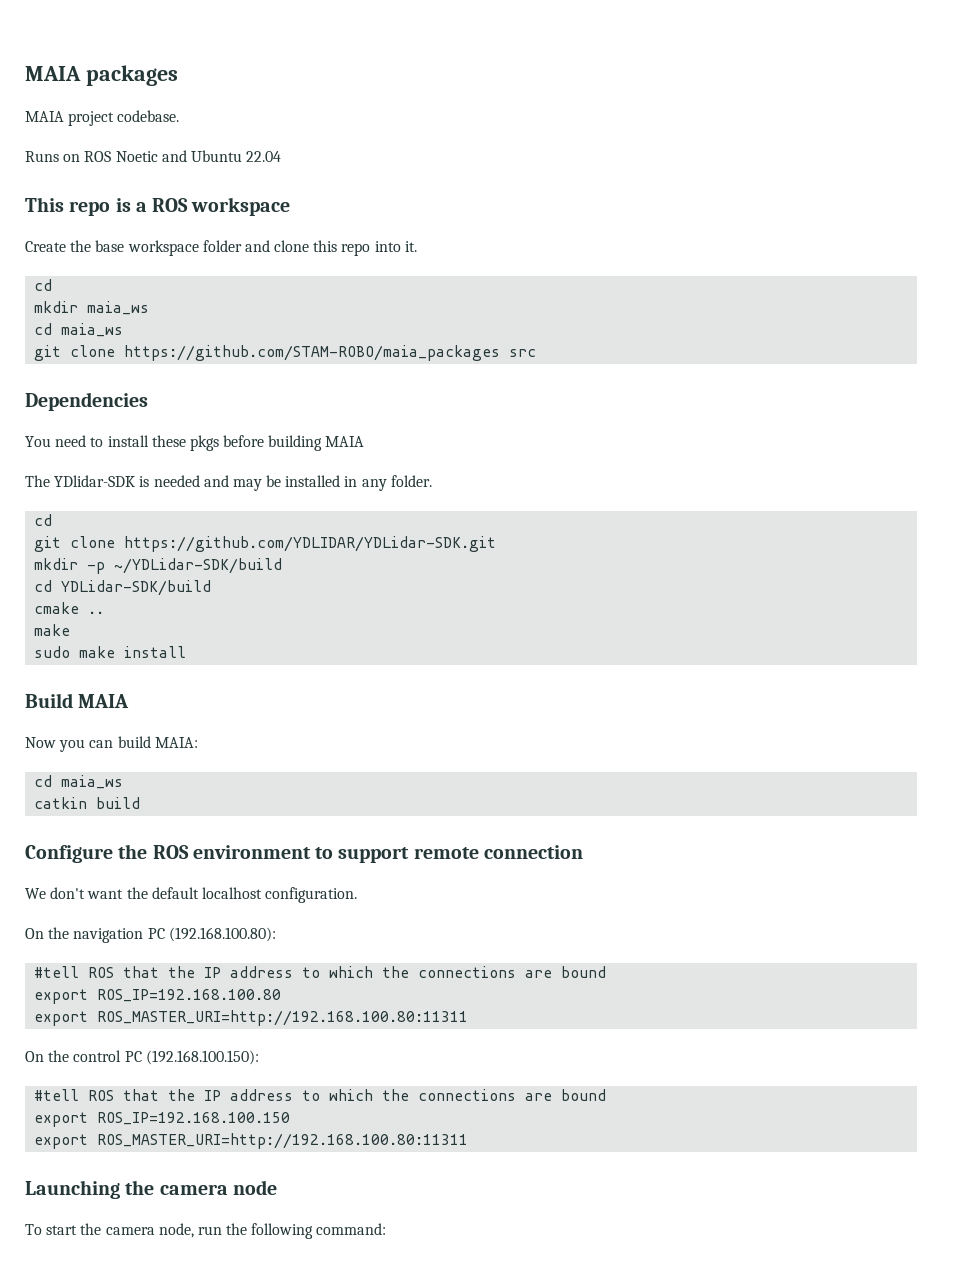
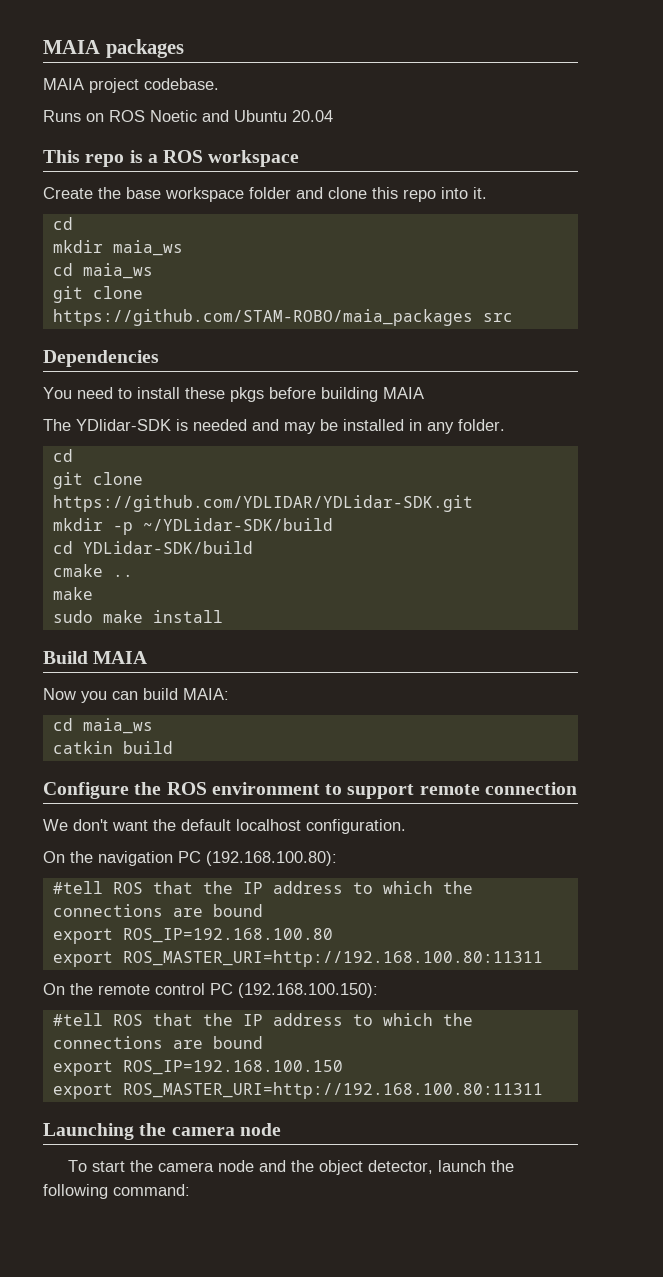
- Runs on ROS Noetic and Ubuntu 22.04
+ Runs on ROS Noetic and Ubuntu 20.04
- On the control PC (192.168.100.150):
+ On the remote control PC (192.168.100.150):
- To start the camera node, run the following command:
+ To start the camera node and the object detector, launch the following command:

